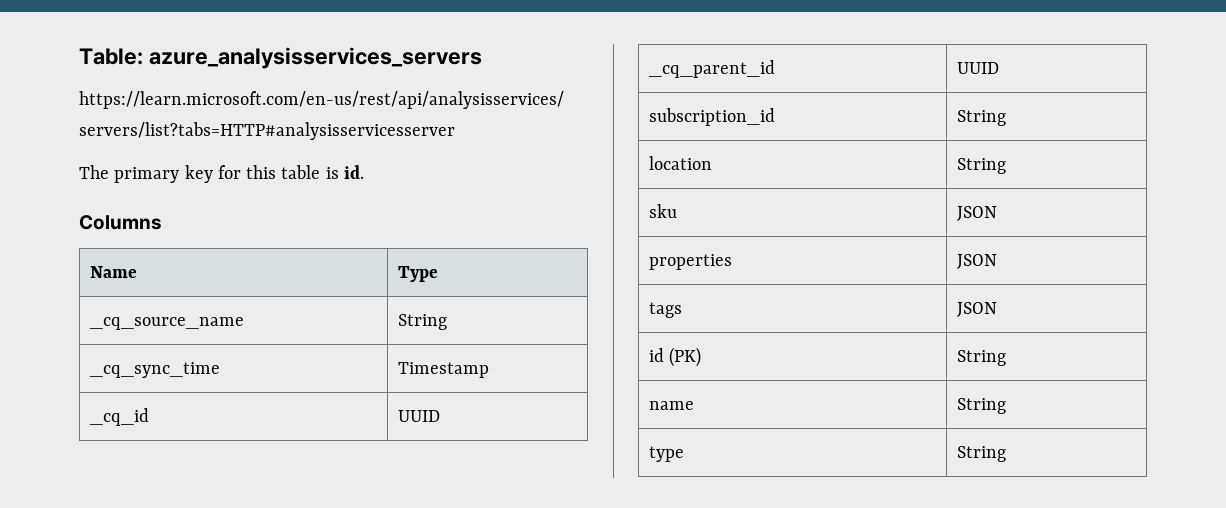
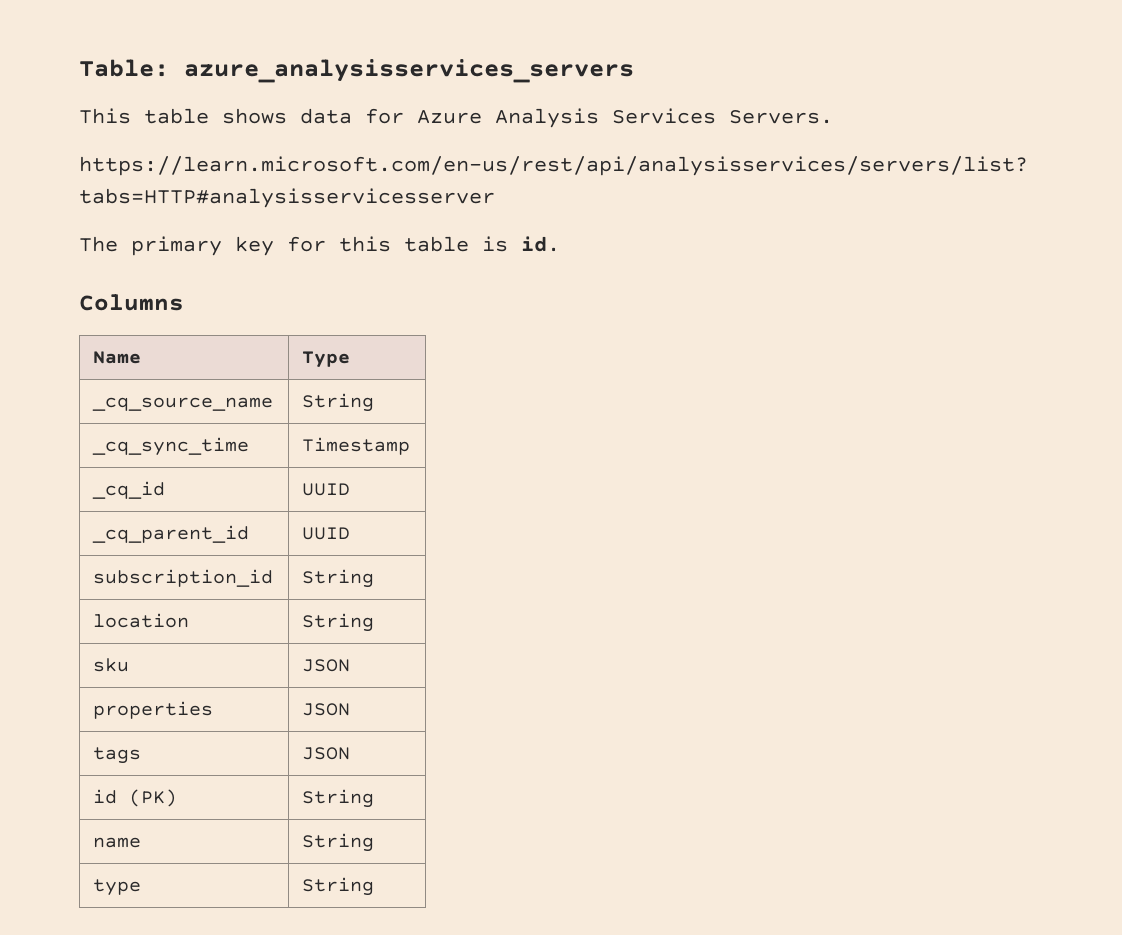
+ This table shows data for Azure Analysis Services Servers.

